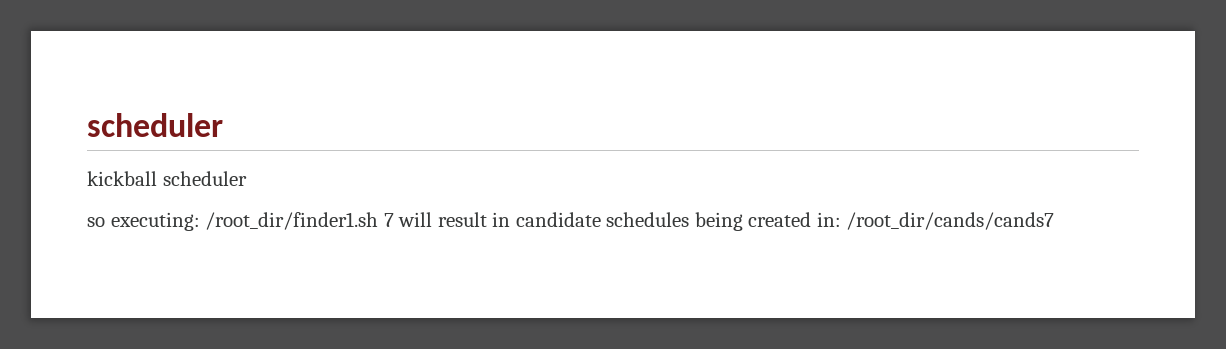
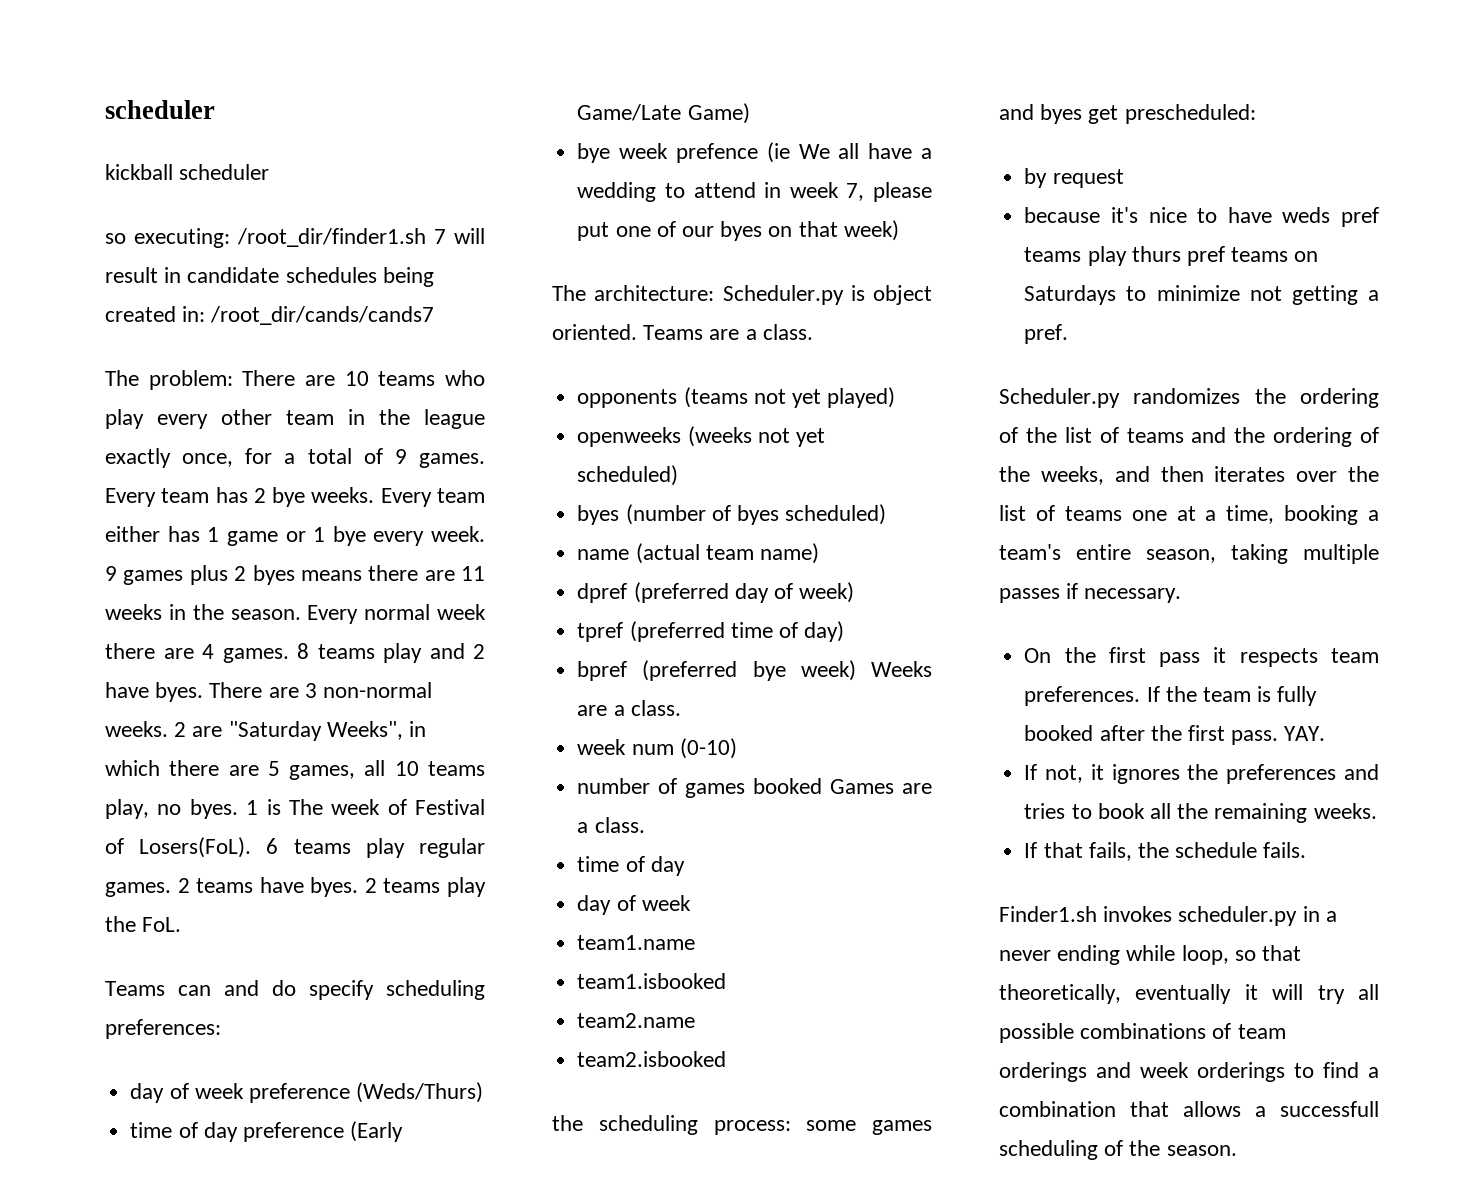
+ The problem: There are 10 teams who play every other team in the league exactly once, for a total of 9 games. Every team has 2 bye weeks. Every team either has 1 game or 1 bye every week. 9 games plus 2 byes means there are 11 weeks in the season. Every normal week there are 4 games. 8 teams play and 2 have byes. There are 3 non-normal weeks. 2 are "Saturday Weeks", in which there are 5 games, all 10 teams play, no byes. 1 is The week of Festival of Losers(FoL). 6 teams play regular games. 2 teams have byes. 2 teams play the FoL.
+ Teams can and do specify scheduling preferences:
+ day of week preference (Weds/Thurs)
+ time of day preference (Early Game/Late Game)
+ bye week prefence (ie We all have a wedding to attend in week 7, please put one of our byes on that week)
+ The architecture: Scheduler.py is object oriented. Teams are a class.
+ opponents (teams not yet played)
+ openweeks (weeks not yet scheduled)
+ byes (number of byes scheduled)
+ name (actual team name)
+ dpref (preferred day of week)
+ tpref (preferred time of day)
+ bpref (preferred bye week) Weeks are a class.
+ week num (0-10)
+ number of games booked Games are a class.
+ time of day
+ day of week
+ team1.name
+ team1.isbooked
+ team2.name
+ team2.isbooked
+ the scheduling process: some games and byes get prescheduled:
+ by request
+ because it's nice to have weds pref teams play thurs pref teams on Saturdays to minimize not getting a pref.
+ Scheduler.py randomizes the ordering of the list of teams and the ordering of the weeks, and then iterates over the list of teams one at a time, booking a team's entire season, taking multiple passes if necessary.
+ On the first pass it respects team preferences. If the team is fully booked after the first pass. YAY.
+ If not, it ignores the preferences and tries to book all the remaining weeks.
+ If that fails, the schedule fails.
+ Finder1.sh invokes scheduler.py in a never ending while loop, so that theoretically, eventually it will try all possible combinations of team orderings and week orderings to find a combination that allows a successfull scheduling of the season.

